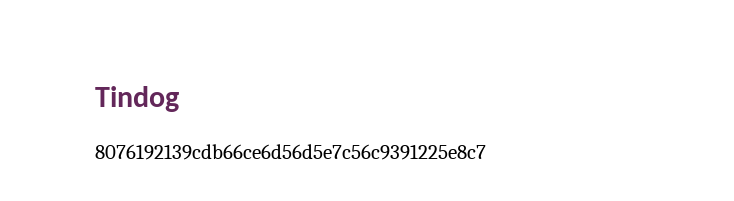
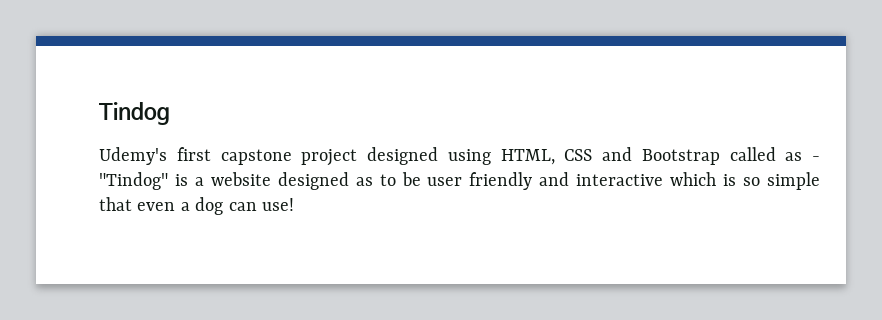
- 8076192139cdb66ce6d56d5e7c56c9391225e8c7
+ Udemy's first capstone project designed using HTML, CSS and Bootstrap called as - "Tindog" is a website designed as to be user friendly and interactive which is so simple that even a dog can use!

